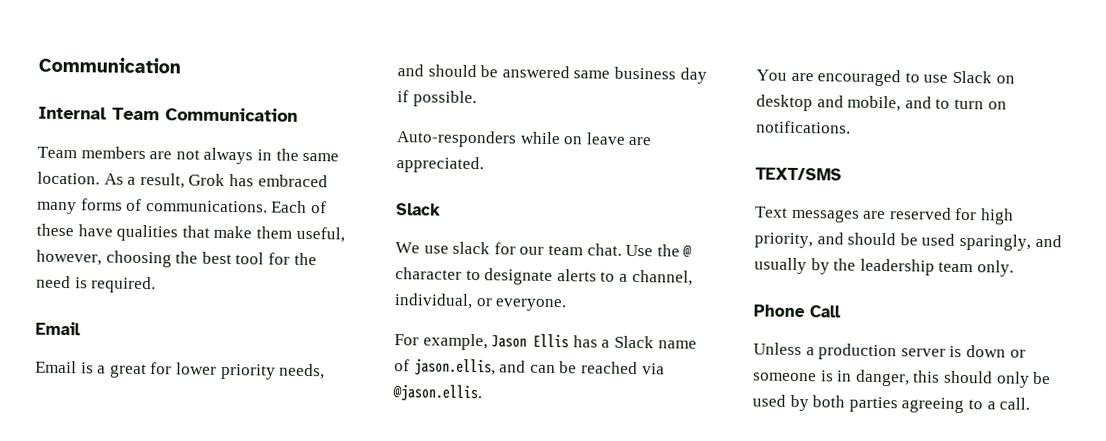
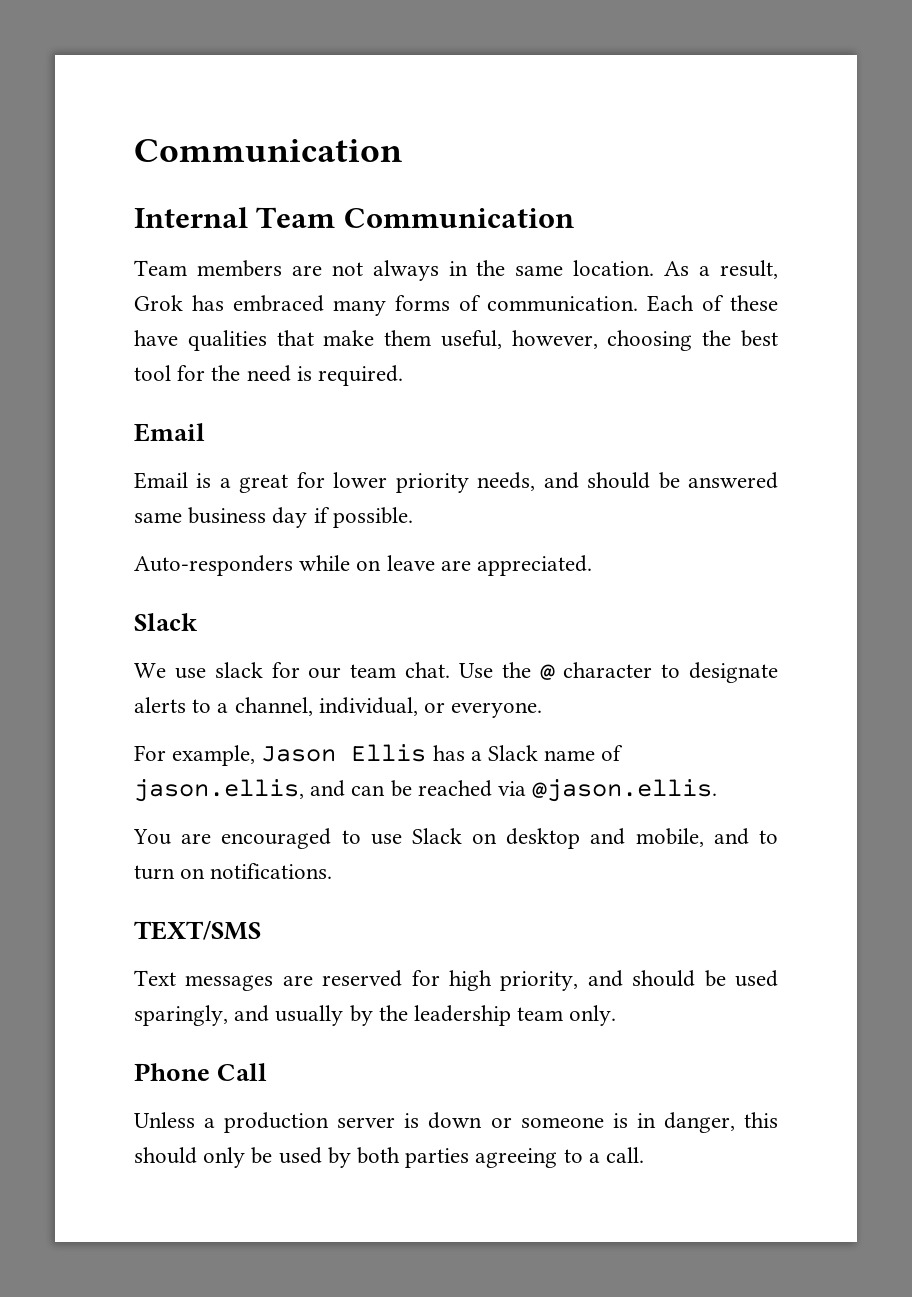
- As a result, Grok has embraced many forms of communications.
+ As a result, Grok has embraced many forms of communication.

